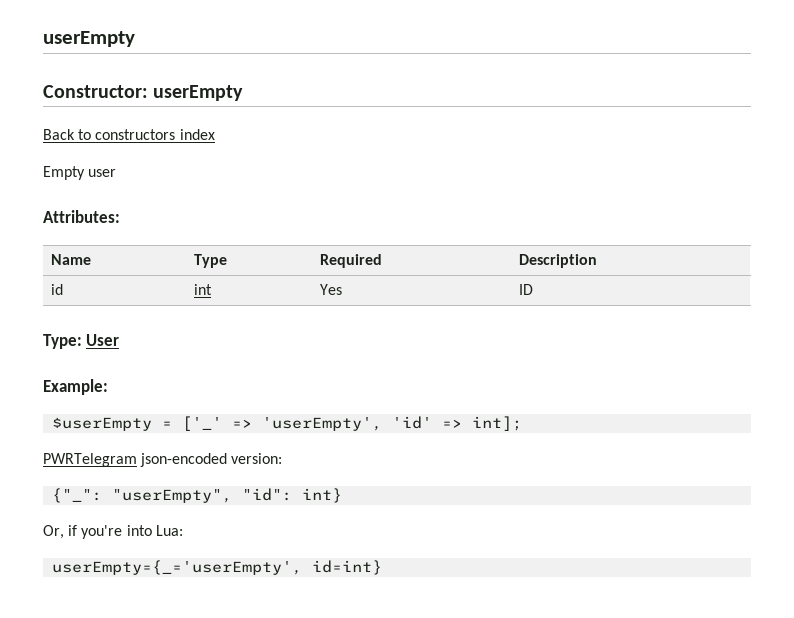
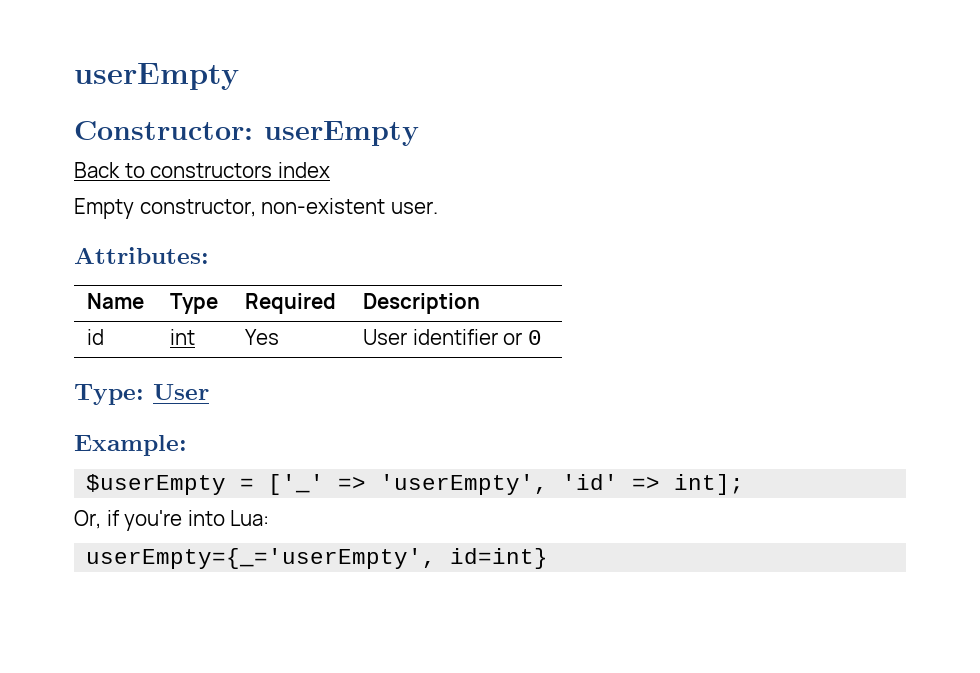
- Empty user
+ Empty constructor, non-existent user.
- id | int | Yes | ID
+ id | int | Yes | User identifier or 0
- PWRTelegram json-encoded version:
- {"_": "userEmpty", "id": int}

